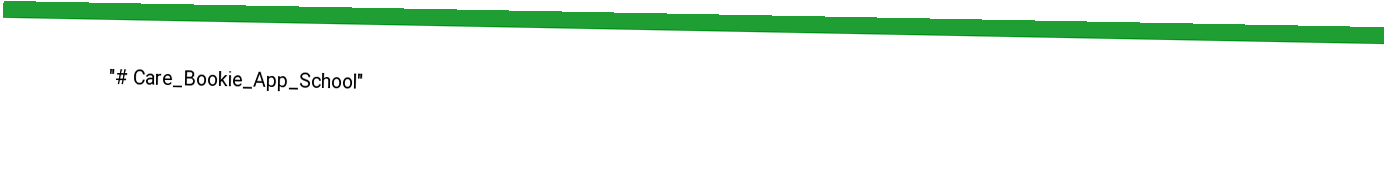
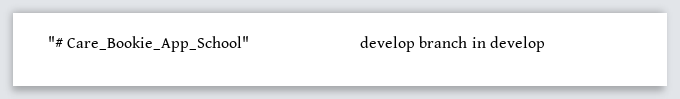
+ develop branch in develop

